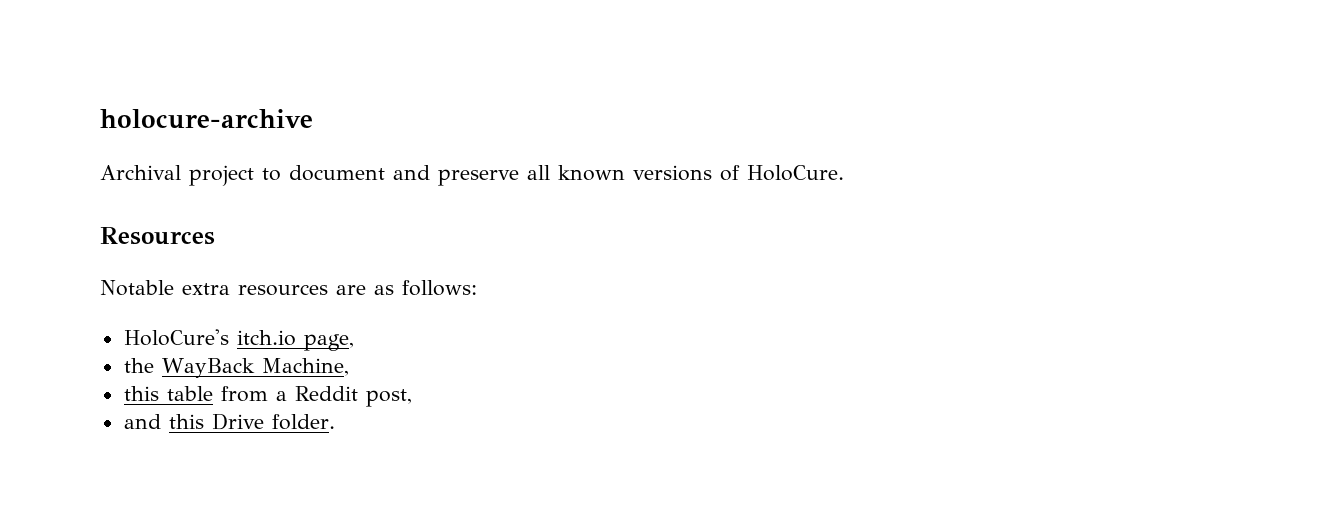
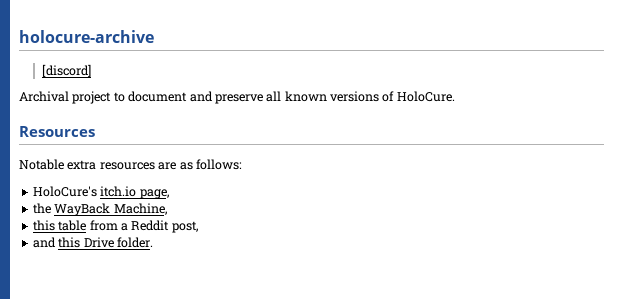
+ [discord]

